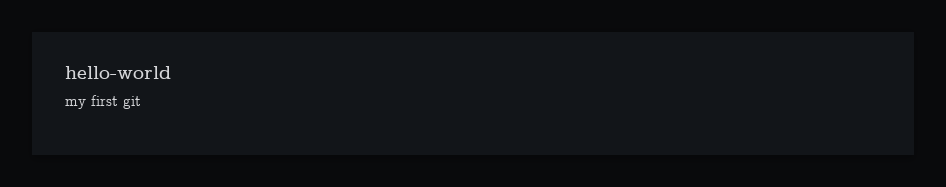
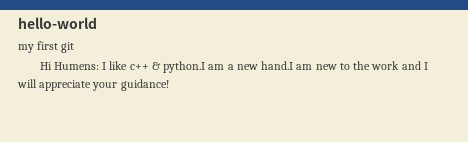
+ Hi Humens: I like c++ & python.I am a new hand.I am new to the work and I will appreciate your guidance!

